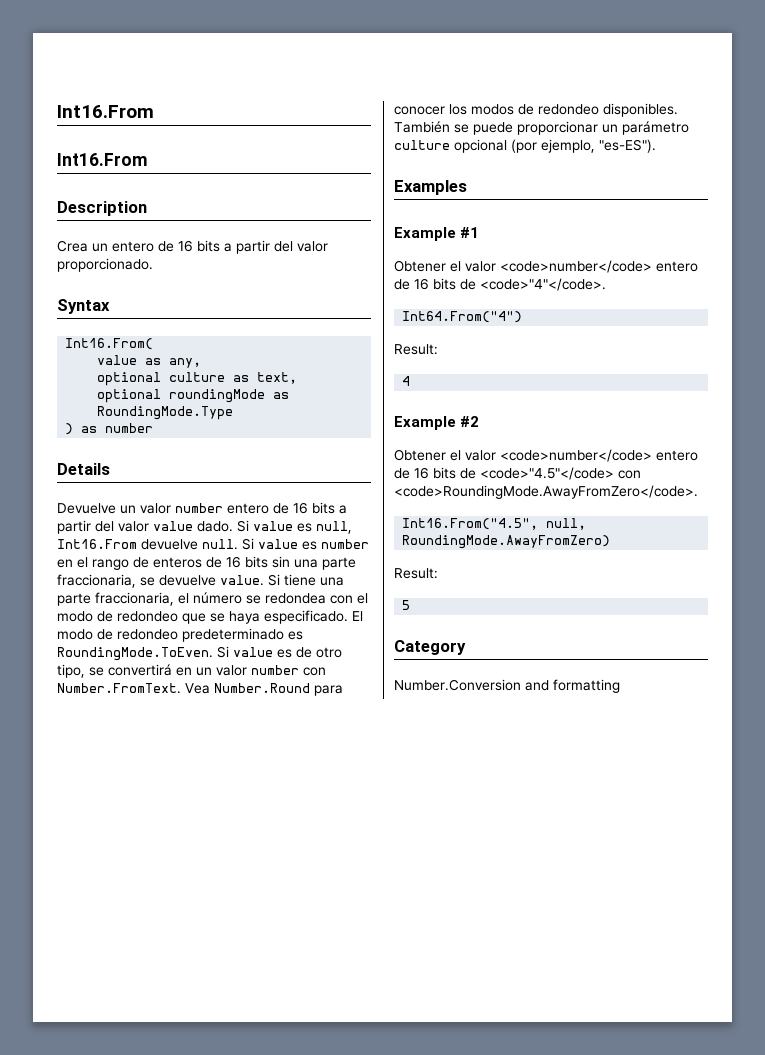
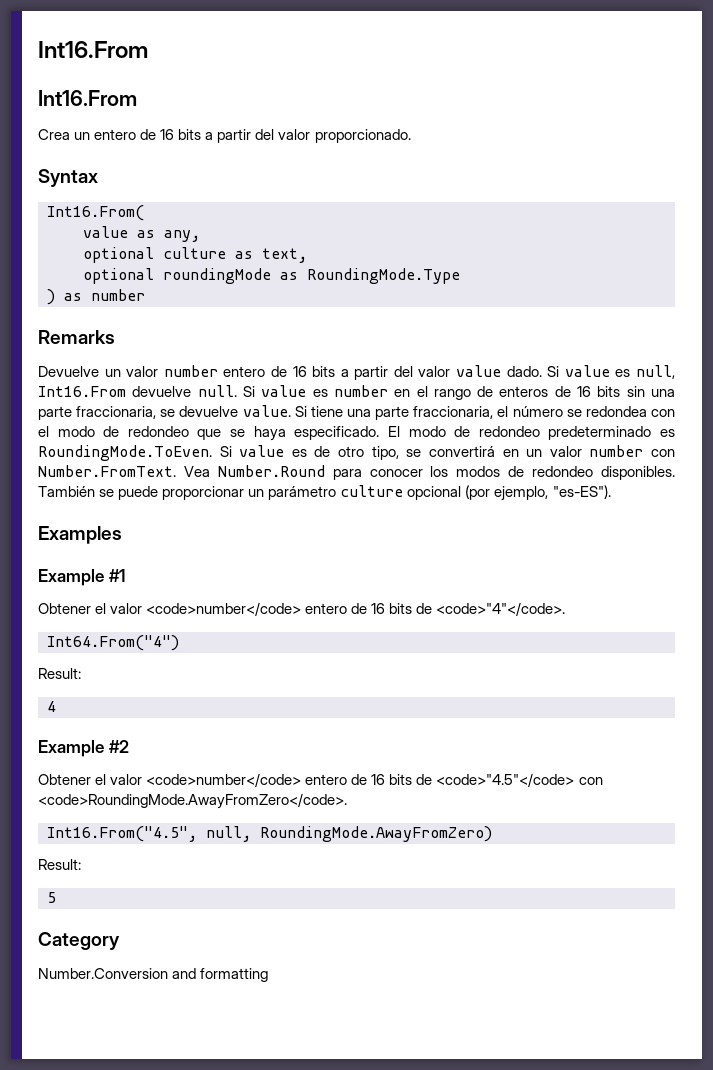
- Description
- Details
+ Remarks

